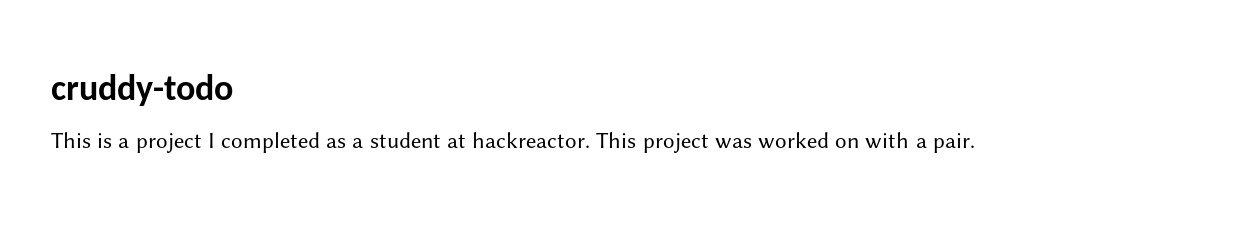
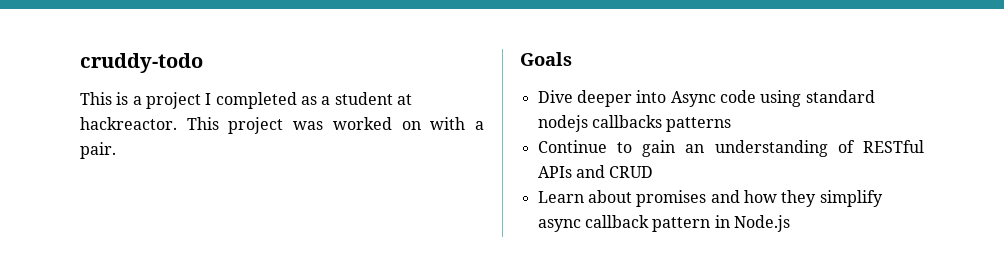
+ Goals
+ Dive deeper into Async code using standard nodejs callbacks patterns
+ Continue to gain an understanding of RESTful APIs and CRUD
+ Learn about promises and how they simplify async callback pattern in Node.js

